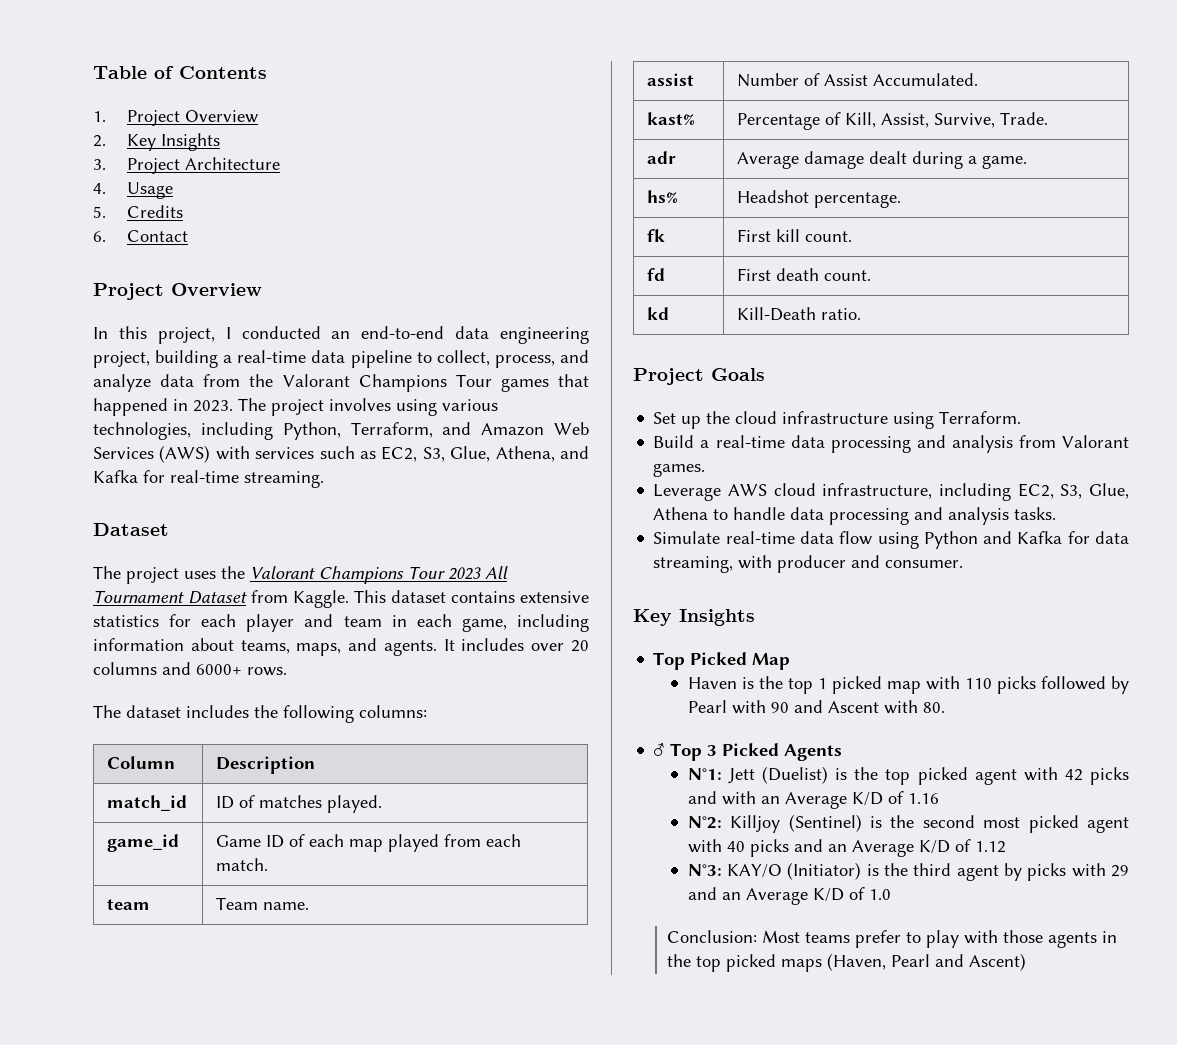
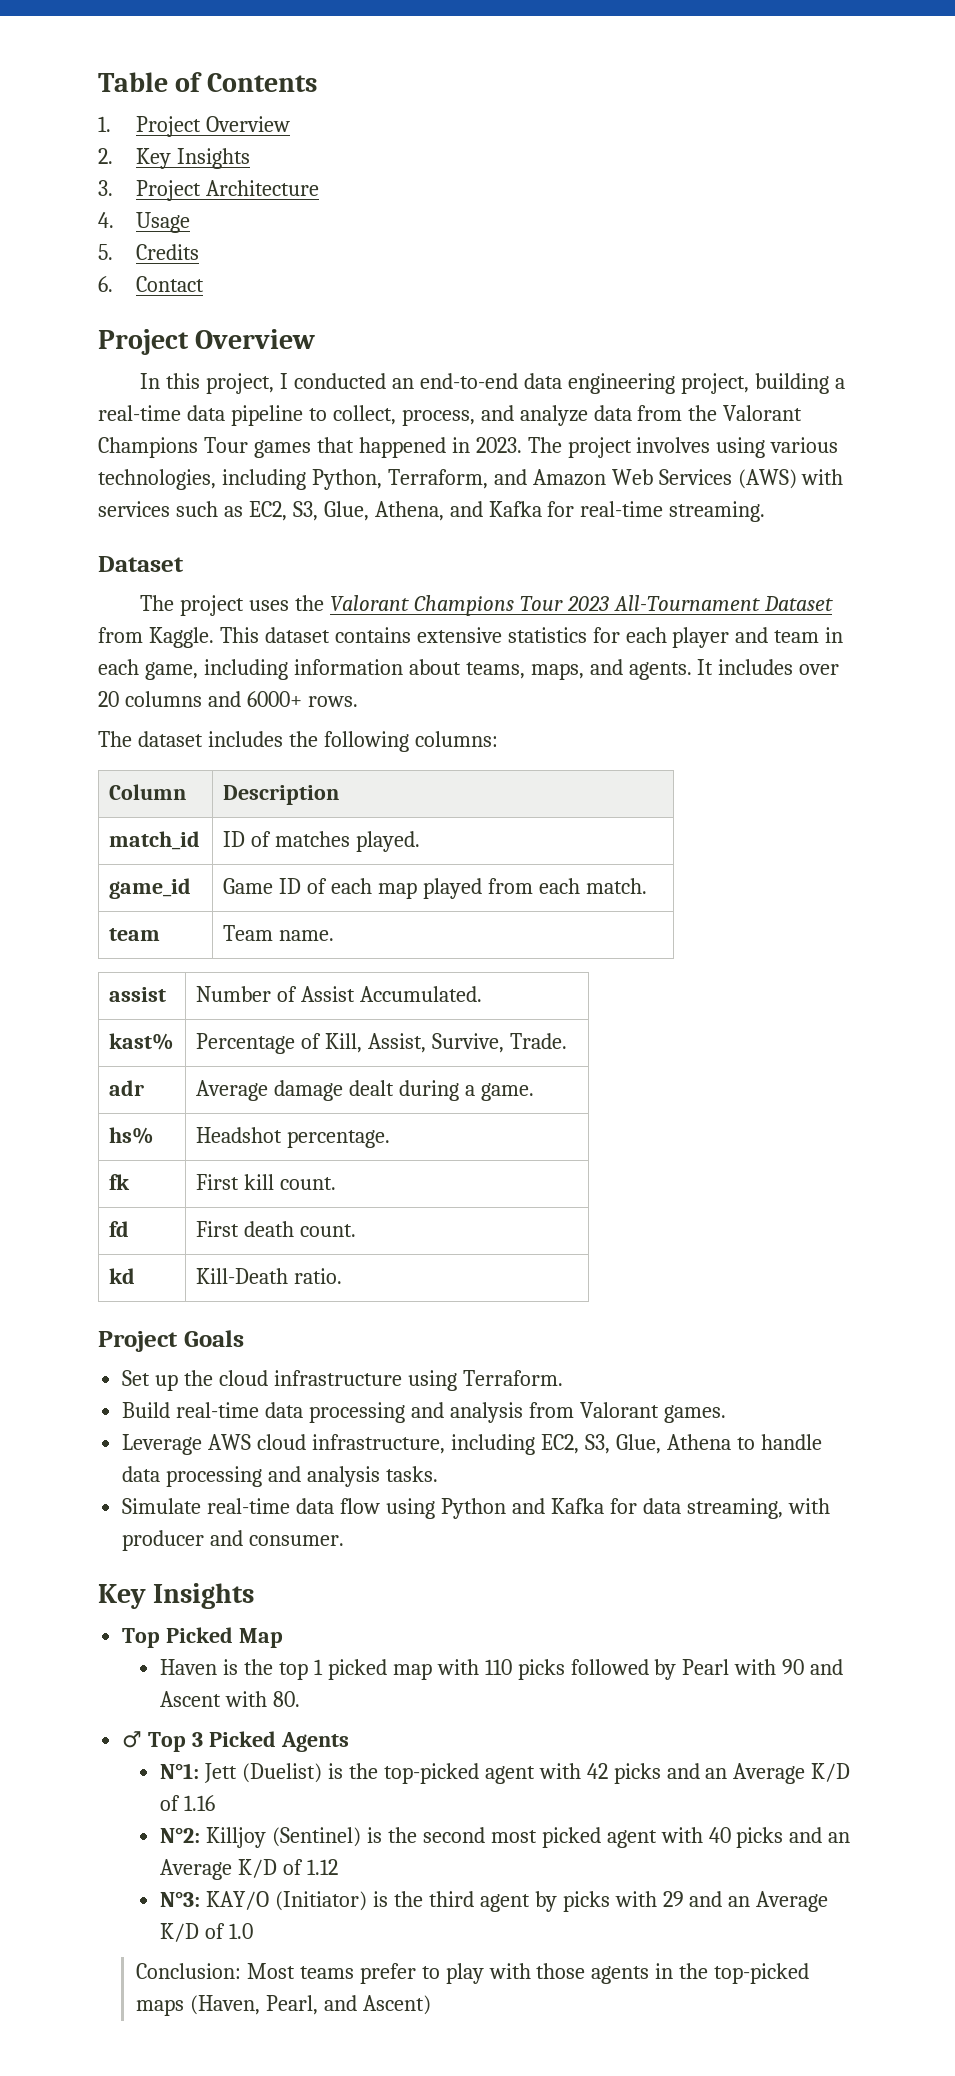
- The project uses the Valorant Champions Tour 2023 All Tournament Dataset from Kaggle.
+ The project uses the Valorant Champions Tour 2023 All-Tournament Dataset from Kaggle.
- Build a real-time data processing and analysis from Valorant games.
+ Build real-time data processing and analysis from Valorant games.
- N°1: Jett (Duelist) is the top picked agent with 42 picks and with an Average K/D of 1.16
+ N°1: Jett (Duelist) is the top-picked agent with 42 picks and an Average K/D of 1.16
- Conclusion: Most teams prefer to play with those agents in the top picked maps (Haven, Pearl and Ascent)
+ Conclusion: Most teams prefer to play with those agents in the top-picked maps (Haven, Pearl, and Ascent)

